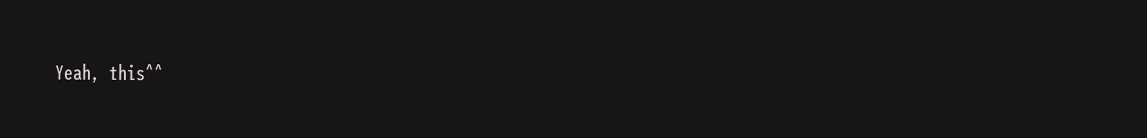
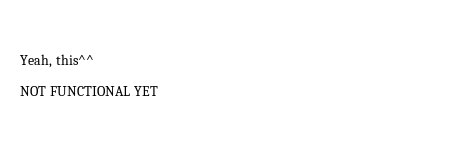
+ NOT FUNCTIONAL YET

